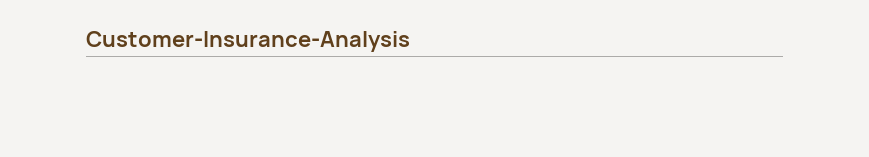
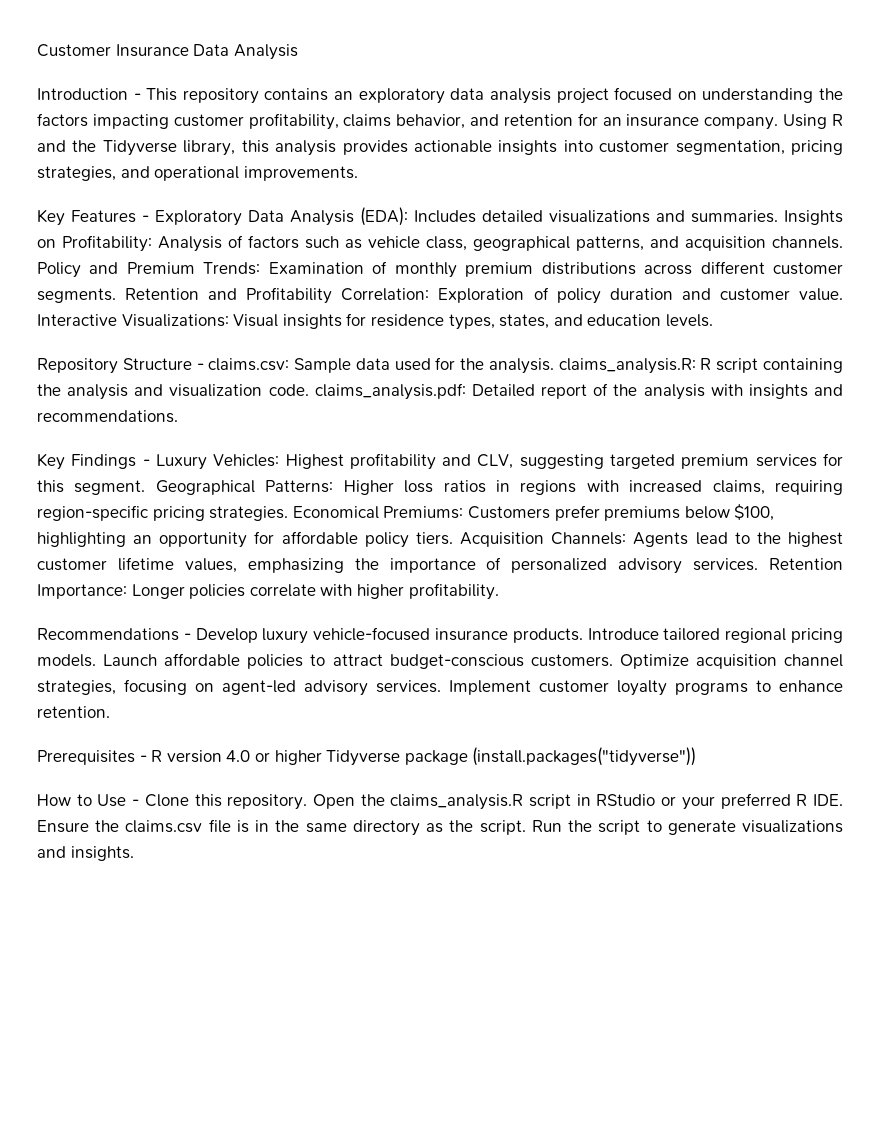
- Customer-Insurance-Analysis
+ Customer Insurance Data Analysis
+ Introduction - This repository contains an exploratory data analysis project focused on understanding the factors impacting customer profitability, claims behavior, and retention for an insurance company. Using R and the Tidyverse library, this analysis provides actionable insights into customer segmentation, pricing strategies, and operational improvements.
+ Key Features - Exploratory Data Analysis (EDA): Includes detailed visualizations and summaries. Insights on Profitability: Analysis of factors such as vehicle class, geographical patterns, and acquisition channels. Policy and Premium Trends: Examination of monthly premium distributions across different customer segments. Retention and Profitability Correlation: Exploration of policy duration and customer value. Interactive Visualizations: Visual insights for residence types, states, and education levels.
+ Repository Structure - claims.csv: Sample data used for the analysis. claims_analysis.R: R script containing the analysis and visualization code. claims_analysis.pdf: Detailed report of the analysis with insights and recommendations.
+ Key Findings - Luxury Vehicles: Highest profitability and CLV, suggesting targeted premium services for this segment. Geographical Patterns: Higher loss ratios in regions with increased claims, requiring region-specific pricing strategies. Economical Premiums: Customers prefer premiums below $100, highlighting an opportunity for affordable policy tiers. Acquisition Channels: Agents lead to the highest customer lifetime values, emphasizing the importance of personalized advisory services. Retention Importance: Longer policies correlate with higher profitability.
+ Recommendations - Develop luxury vehicle-focused insurance products. Introduce tailored regional pricing models. Launch affordable policies to attract budget-conscious customers. Optimize acquisition channel strategies, focusing on agent-led advisory services. Implement customer loyalty programs to enhance retention.
+ Prerequisites - R version 4.0 or higher Tidyverse package (install.packages("tidyverse"))
+ How to Use - Clone this repository. Open the claims_analysis.R script in RStudio or your preferred R IDE. Ensure the claims.csv file is in the same directory as the script. Run the script to generate visualizations and insights.

